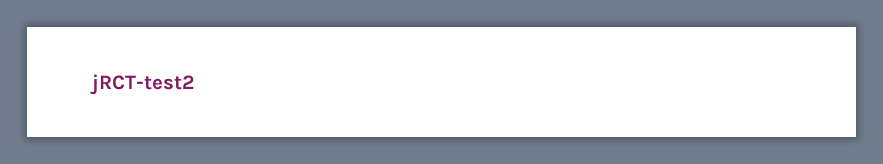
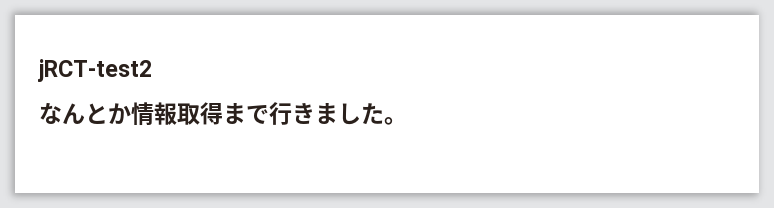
+ なんとか情報取得まで行きました。

